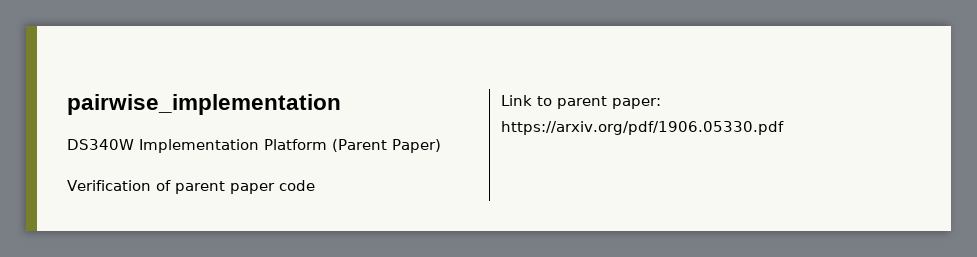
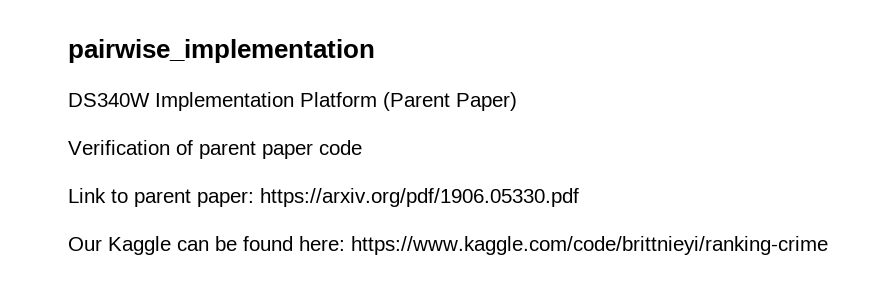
+ Our Kaggle can be found here: https://www.kaggle.com/code/brittnieyi/ranking-crime

